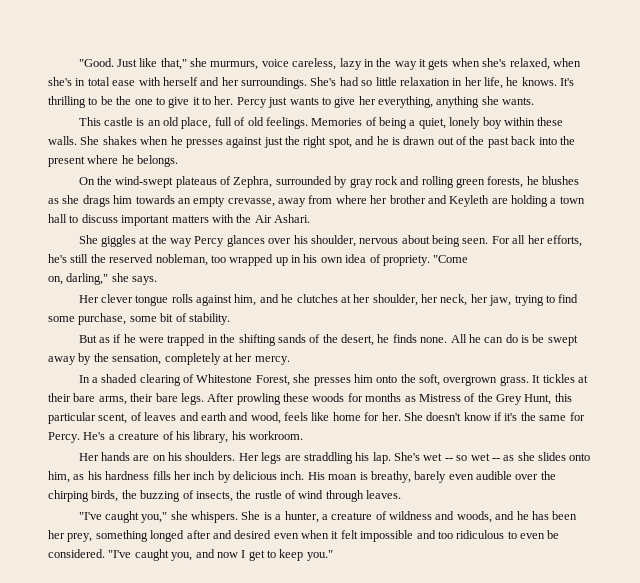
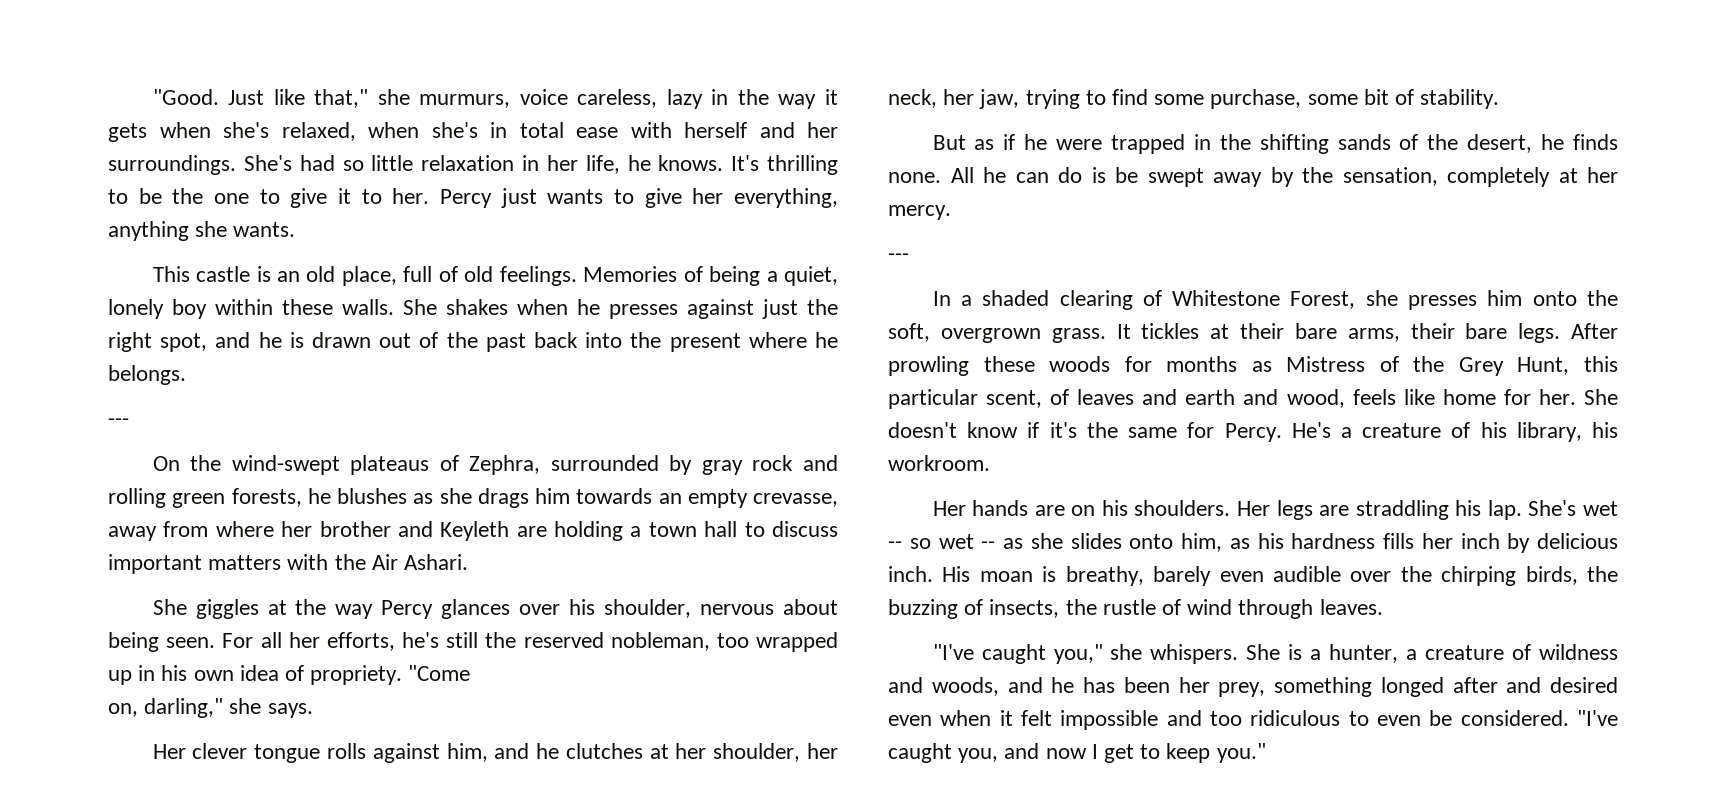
  She shakes when he presses against just the right spot, and he is drawn out of the past back into the present where he belongs.
+ ---
  All he can do is be swept away by the sensation, completely at her mercy.
+ ---

